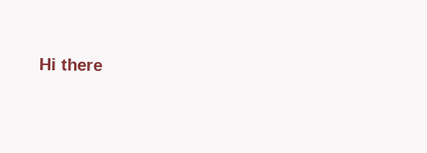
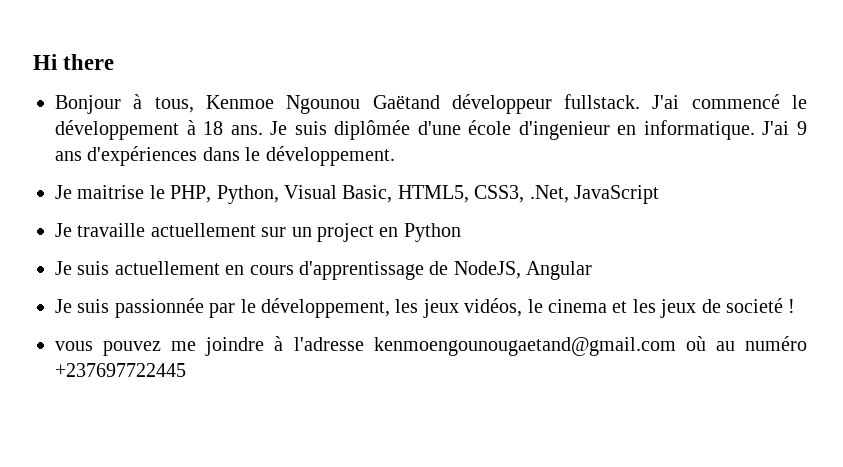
+ Bonjour à tous, Kenmoe Ngounou Gaëtand développeur fullstack. J'ai commencé le développement à 18 ans. Je suis diplômée d'une école d'ingenieur en informatique. J'ai 9 ans d'expériences dans le développement.
+ Je maitrise le PHP, Python, Visual Basic, HTML5, CSS3, .Net, JavaScript
+ Je travaille actuellement sur un project en Python
+ Je suis actuellement en cours d'apprentissage de NodeJS, Angular
+ Je suis passionnée par le développement, les jeux vidéos, le cinema et les jeux de societé !
+ vous pouvez me joindre à l'adresse kenmoengounougaetand@gmail.com où au numéro +237697722445

